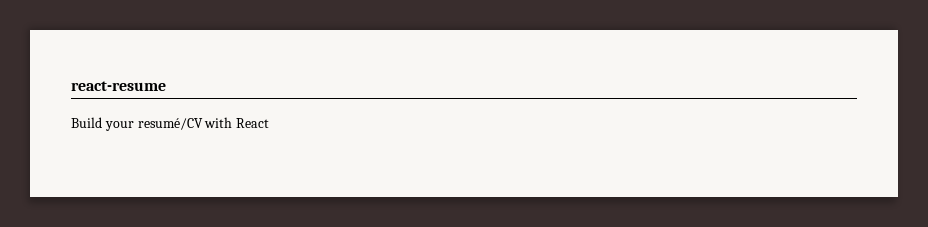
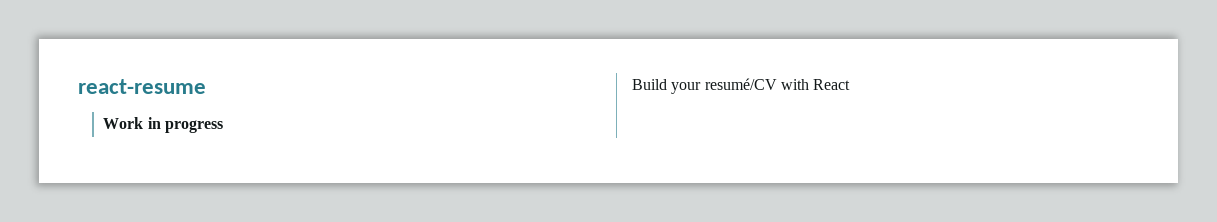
+ Work in progress

